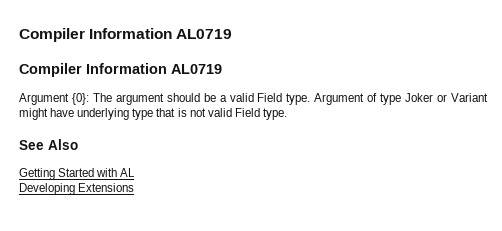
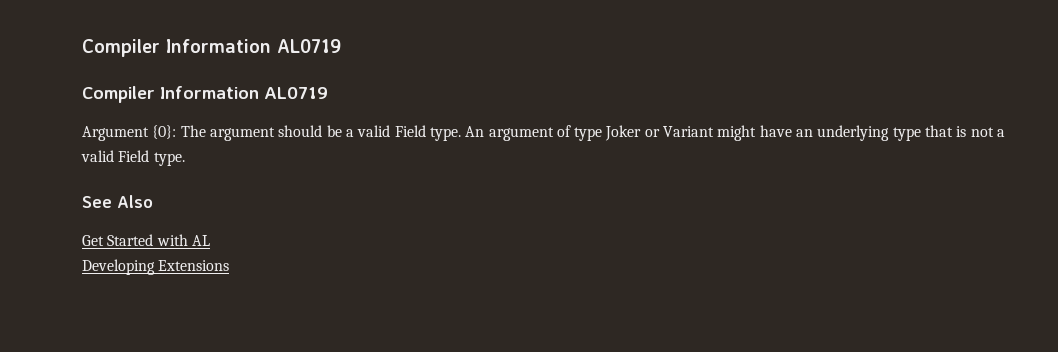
- Argument of type Joker or Variant might have underlying type that is not valid Field type.
+ An argument of type Joker or Variant might have an underlying type that is not a valid Field type.
- Getting Started with AL
+ Get Started with AL

